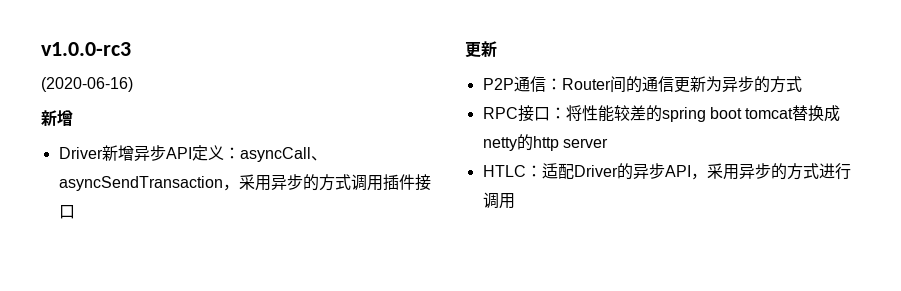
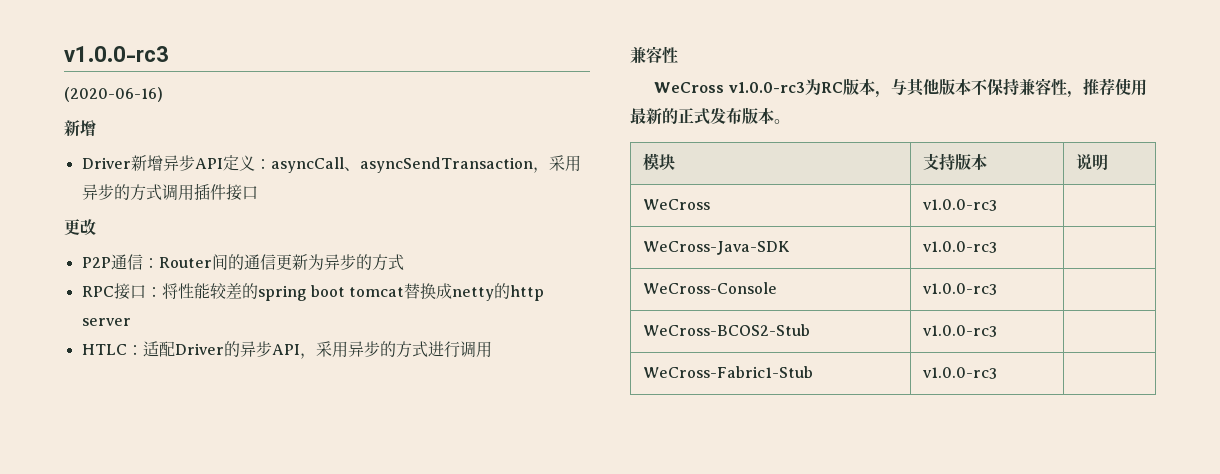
  Driver新增异步API定义：asyncCall、asyncSendTransaction，采用异步的方式调用插件接口
- 更新
+ 更改
  HTLC：适配Driver的异步API，采用异步的方式进行调用
+ 兼容性
+ WeCross v1.0.0-rc3为RC版本，与其他版本不保持兼容性，推荐使用最新的正式发布版本。
+ 模块 | 支持版本 | 说明
+ WeCross | v1.0.0-rc3 |
+ WeCross-Java-SDK | v1.0.0-rc3 |
+ WeCross-Console | v1.0.0-rc3 |
+ WeCross-BCOS2-Stub | v1.0.0-rc3 |
+ WeCross-Fabric1-Stub | v1.0.0-rc3 |

